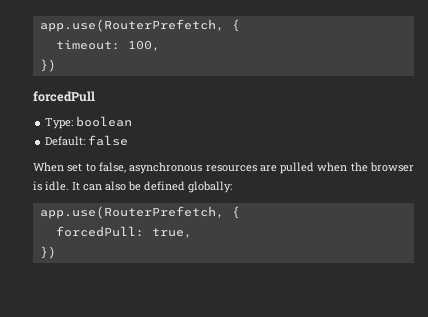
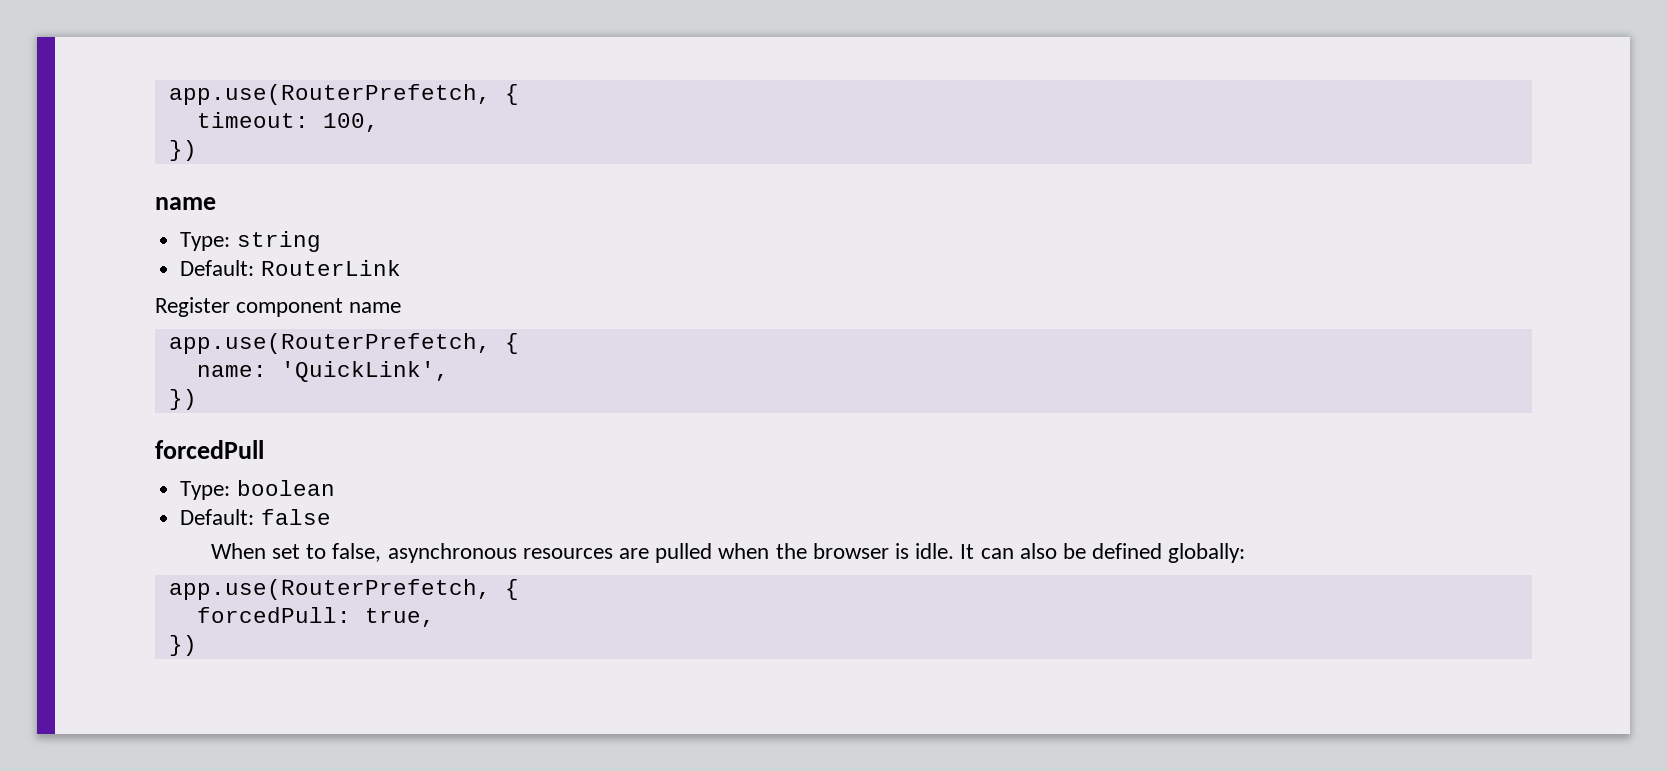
  timeout: 100,
+ })
+ name
+ Type: string
+ Default: RouterLink
+ Register component name
+ app.use(RouterPrefetch, {
+ name: 'QuickLink',

